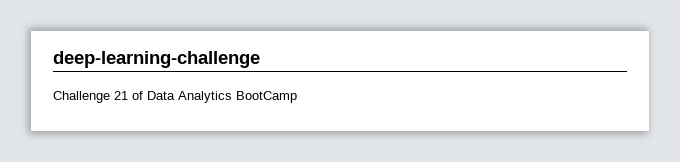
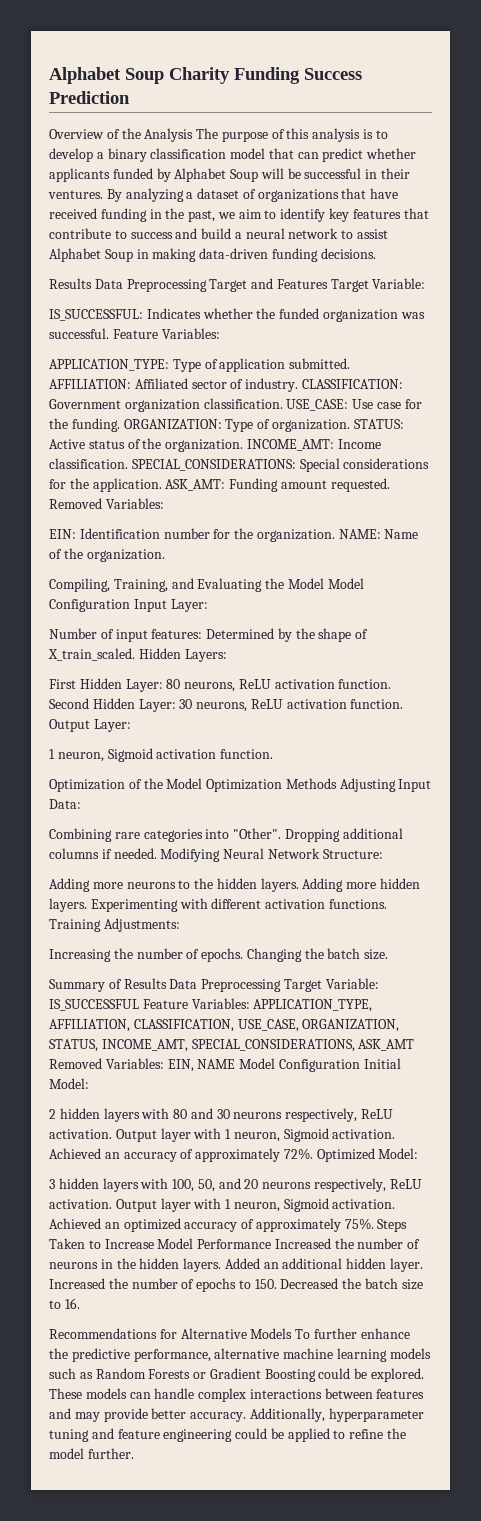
- deep-learning-challenge
- Challenge 21 of Data Analytics BootCamp
+ Alphabet Soup Charity Funding Success Prediction
+ Overview of the Analysis The purpose of this analysis is to develop a binary classification model that can predict whether applicants funded by Alphabet Soup will be successful in their ventures. By analyzing a dataset of organizations that have received funding in the past, we aim to identify key features that contribute to success and build a neural network to assist Alphabet Soup in making data-driven funding decisions.
+ Results Data Preprocessing Target and Features Target Variable:
+ IS_SUCCESSFUL: Indicates whether the funded organization was successful. Feature Variables:
+ APPLICATION_TYPE: Type of application submitted. AFFILIATION: Affiliated sector of industry. CLASSIFICATION: Government organization classification. USE_CASE: Use case for the funding. ORGANIZATION: Type of organization. STATUS: Active status of the organization. INCOME_AMT: Income classification. SPECIAL_CONSIDERATIONS: Special considerations for the application. ASK_AMT: Funding amount requested. Removed Variables:
+ EIN: Identification number for the organization. NAME: Name of the organization.
+ Compiling, Training, and Evaluating the Model Model Configuration Input Layer:
+ Number of input features: Determined by the shape of X_train_scaled. Hidden Layers:
+ First Hidden Layer: 80 neurons, ReLU activation function. Second Hidden Layer: 30 neurons, ReLU activation function. Output Layer:
+ 1 neuron, Sigmoid activation function.
+ Optimization of the Model Optimization Methods Adjusting Input Data:
+ Combining rare categories into "Other". Dropping additional columns if needed. Modifying Neural Network Structure:
+ Adding more neurons to the hidden layers. Adding more hidden layers. Experimenting with different activation functions. Training Adjustments:
+ Increasing the number of epochs. Changing the batch size.
+ Summary of Results Data Preprocessing Target Variable: IS_SUCCESSFUL Feature Variables: APPLICATION_TYPE, AFFILIATION, CLASSIFICATION, USE_CASE, ORGANIZATION, STATUS, INCOME_AMT, SPECIAL_CONSIDERATIONS, ASK_AMT Removed Variables: EIN, NAME Model Configuration Initial Model:
+ 2 hidden layers with 80 and 30 neurons respectively, ReLU activation. Output layer with 1 neuron, Sigmoid activation. Achieved an accuracy of approximately 72%. Optimized Model:
+ 3 hidden layers with 100, 50, and 20 neurons respectively, ReLU activation. Output layer with 1 neuron, Sigmoid activation. Achieved an optimized accuracy of approximately 75%. Steps Taken to Increase Model Performance Increased the number of neurons in the hidden layers. Added an additional hidden layer. Increased the number of epochs to 150. Decreased the batch size to 16.
+ Recommendations for Alternative Models To further enhance the predictive performance, alternative machine learning models such as Random Forests or Gradient Boosting could be explored. These models can handle complex interactions between features and may provide better accuracy. Additionally, hyperparameter tuning and feature engineering could be applied to refine the model further.

